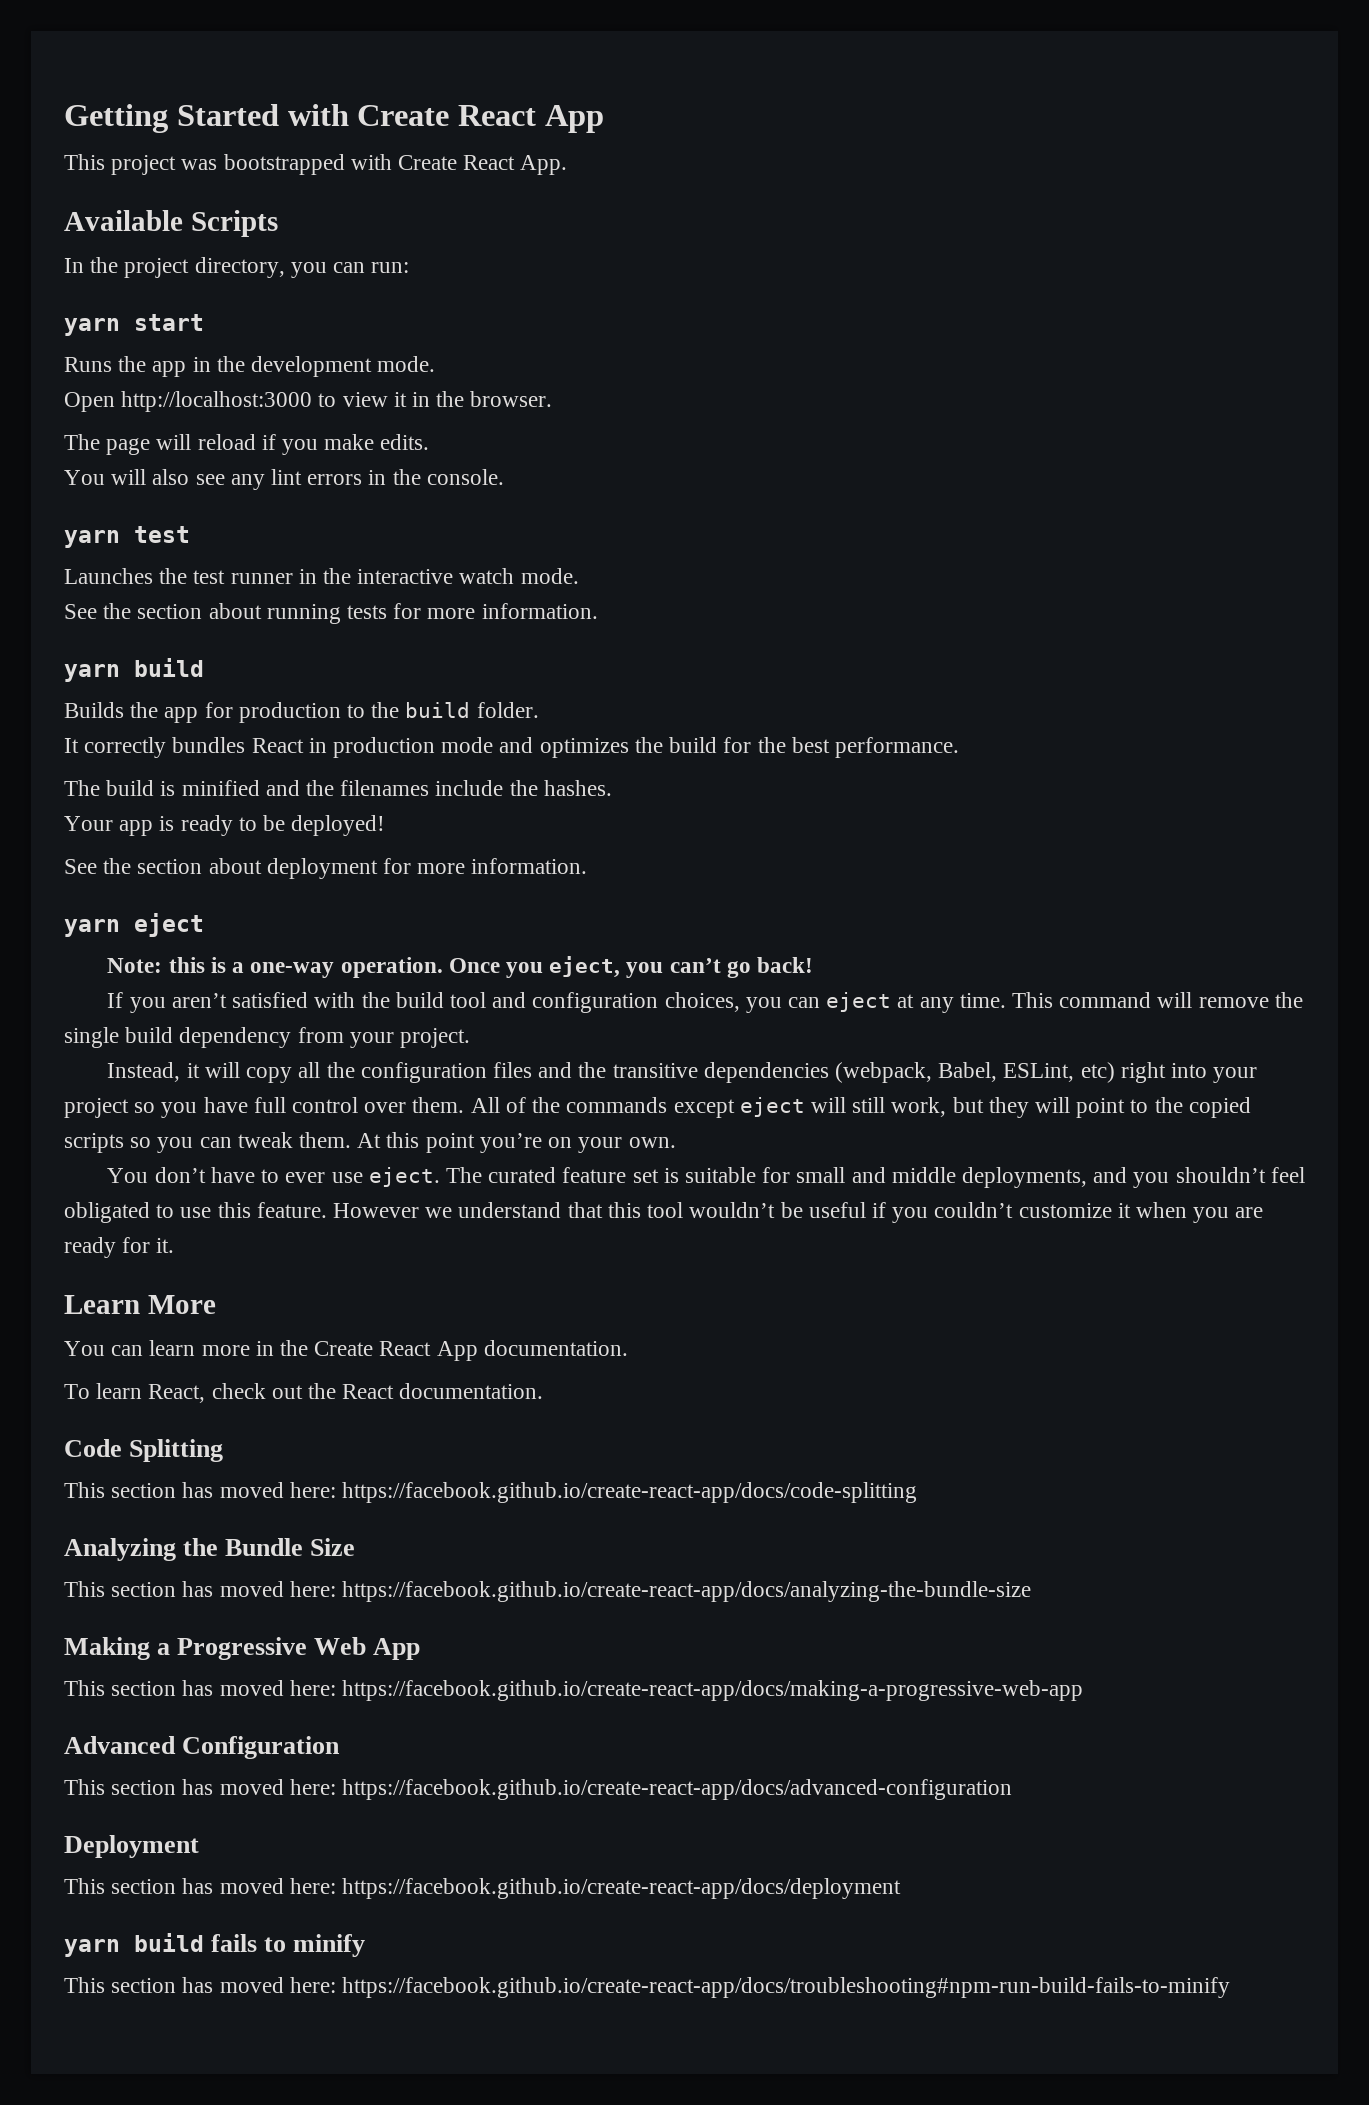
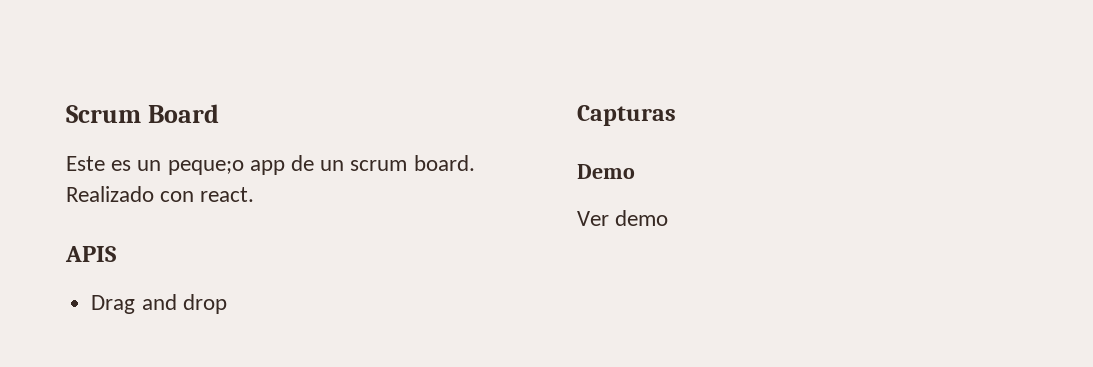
- Getting Started with Create React App
- This project was bootstrapped with Create React App.
- Available Scripts
- In the project directory, you can run:
- yarn start
- Runs the app in the development mode.
- Open http://localhost:3000 to view it in the browser.
- The page will reload if you make edits.
- You will also see any lint errors in the console.
- yarn test
- Launches the test runner in the interactive watch mode.
- See the section about running tests for more information.
- yarn build
- Builds the app for production to the build folder.
- It correctly bundles React in production mode and optimizes the build for the best performance.
- The build is minified and the filenames include the hashes.
- Your app is ready to be deployed!
- See the section about deployment for more information.
- yarn eject
- Note: this is a one-way operation. Once you eject, you can’t go back!
- If you aren’t satisfied with the build tool and configuration choices, you can eject at any time. This command will remove the single build dependency from your project.
- Instead, it will copy all the configuration files and the transitive dependencies (webpack, Babel, ESLint, etc) right into your project so you have full control over them. All of the commands except eject will still work, but they will point to the copied scripts so you can tweak them. At this point you’re on your own.
- You don’t have to ever use eject. The curated feature set is suitable for small and middle deployments, and you shouldn’t feel obligated to use this feature. However we understand that this tool wouldn’t be useful if you couldn’t customize it when you are ready for it.
- Learn More
- You can learn more in the Create React App documentation.
- To learn React, check out the React documentation.
- Code Splitting
- This section has moved here: https://facebook.github.io/create-react-app/docs/code-splitting
- Analyzing the Bundle Size
- This section has moved here: https://facebook.github.io/create-react-app/docs/analyzing-the-bundle-size
- Making a Progressive Web App
- This section has moved here: https://facebook.github.io/create-react-app/docs/making-a-progressive-web-app
- Advanced Configuration
- This section has moved here: https://facebook.github.io/create-react-app/docs/advanced-configuration
- Deployment
- This section has moved here: https://facebook.github.io/create-react-app/docs/deployment
- yarn build fails to minify
- This section has moved here: https://facebook.github.io/create-react-app/docs/troubleshooting#npm-run-build-fails-to-minify
+ Scrum Board
+ Este es un peque;o app de un scrum board. Realizado con react.
+ APIS
+ Drag and drop
+ Capturas
+ Demo
+ Ver demo

